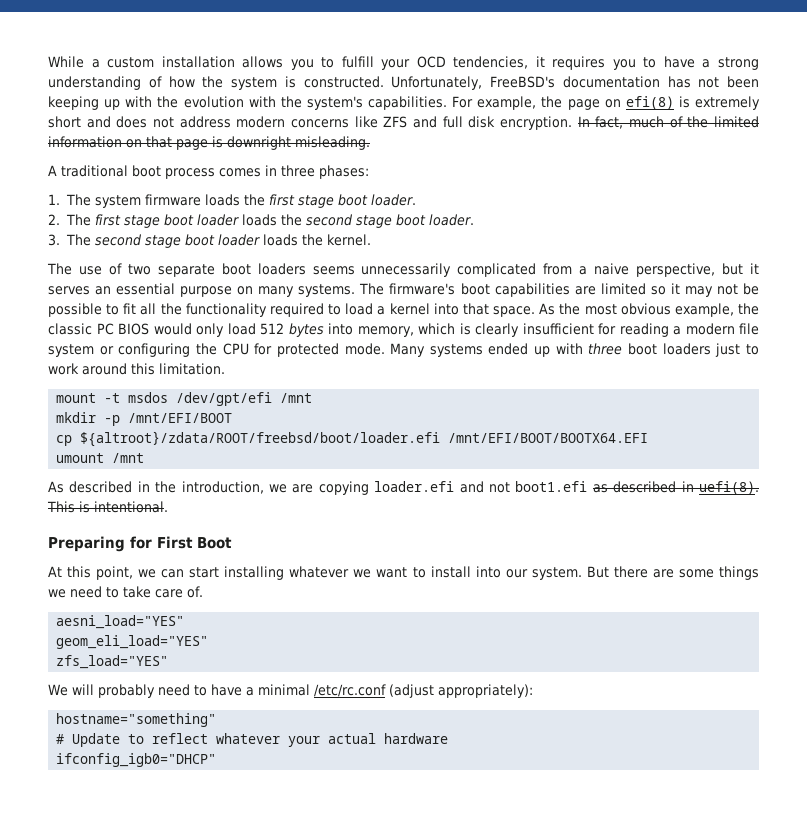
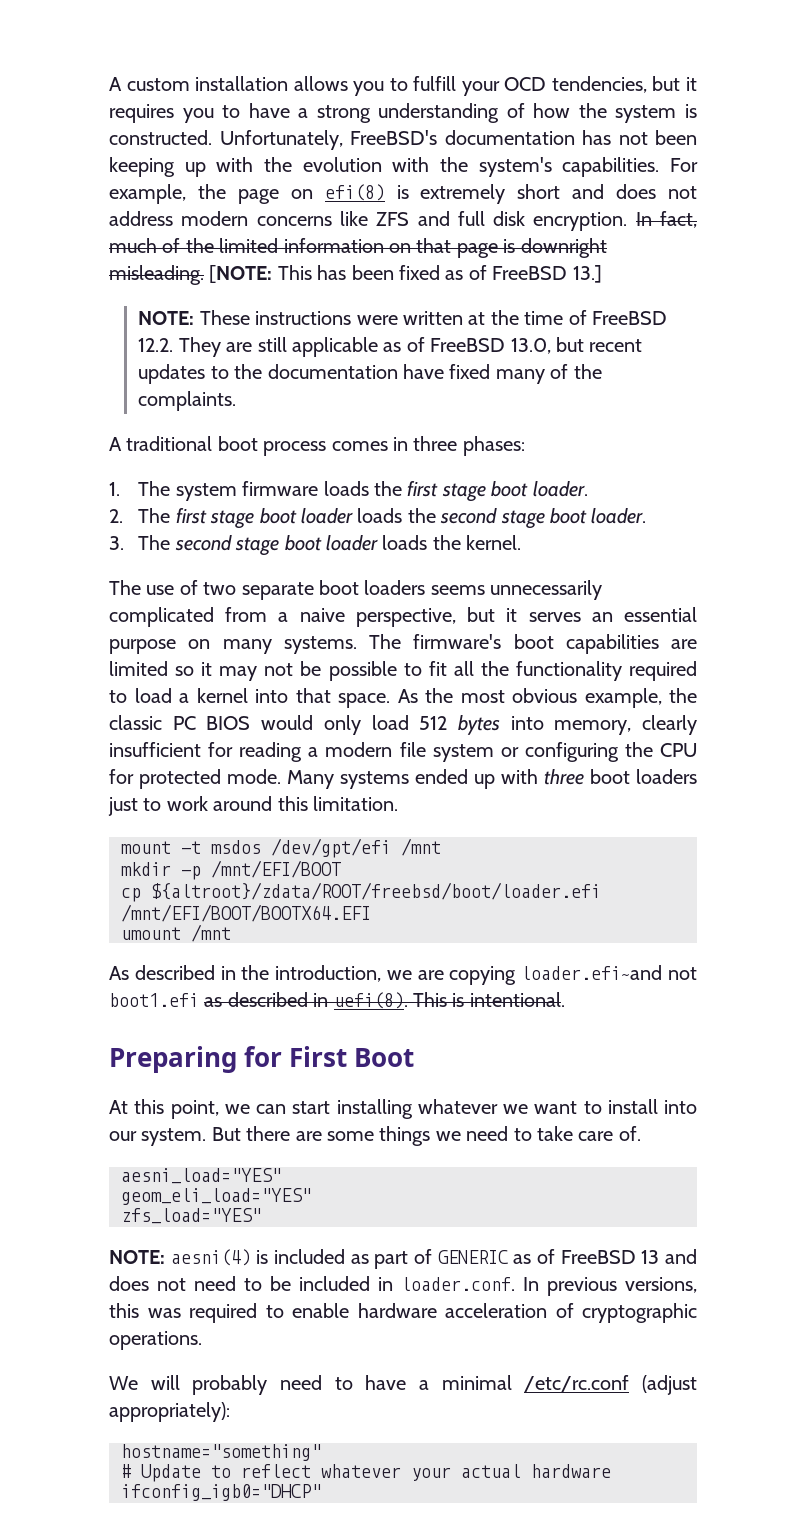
- While a custom installation allows you to fulfill your OCD tendencies, it requires you to have a strong understanding of how the system is constructed.
+ A custom installation allows you to fulfill your OCD tendencies, but it requires you to have a strong understanding of how the system is constructed.
+ [NOTE: This has been fixed as of FreeBSD 13.]
+ NOTE: These instructions were written at the time of FreeBSD 12.2. They are still applicable as of FreeBSD 13.0, but recent updates to the documentation have fixed many of the complaints.
- As the most obvious example, the classic PC BIOS would only load 512 bytes into memory, which is clearly insufficient for reading a modern file system or configuring the CPU for protected mode.
+ As the most obvious example, the classic PC BIOS would only load 512 bytes into memory, clearly insufficient for reading a modern file system or configuring the CPU for protected mode.
- As described in the introduction, we are copying loader.efi and not boot1.efi as described in uefi(8).
+ As described in the introduction, we are copying loader.efi~and not boot1.efi as described in uefi(8).
+ NOTE: aesni(4) is included as part of GENERIC as of FreeBSD 13 and does not need to be included in loader.conf. In previous versions, this was required to enable hardware acceleration of cryptographic operations.

